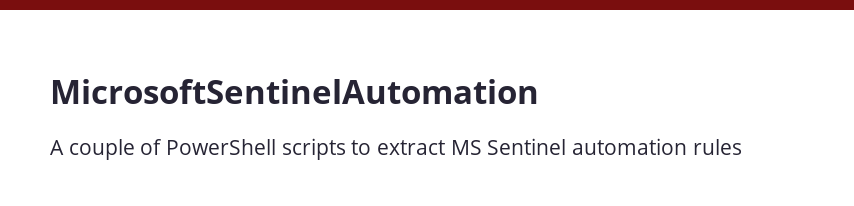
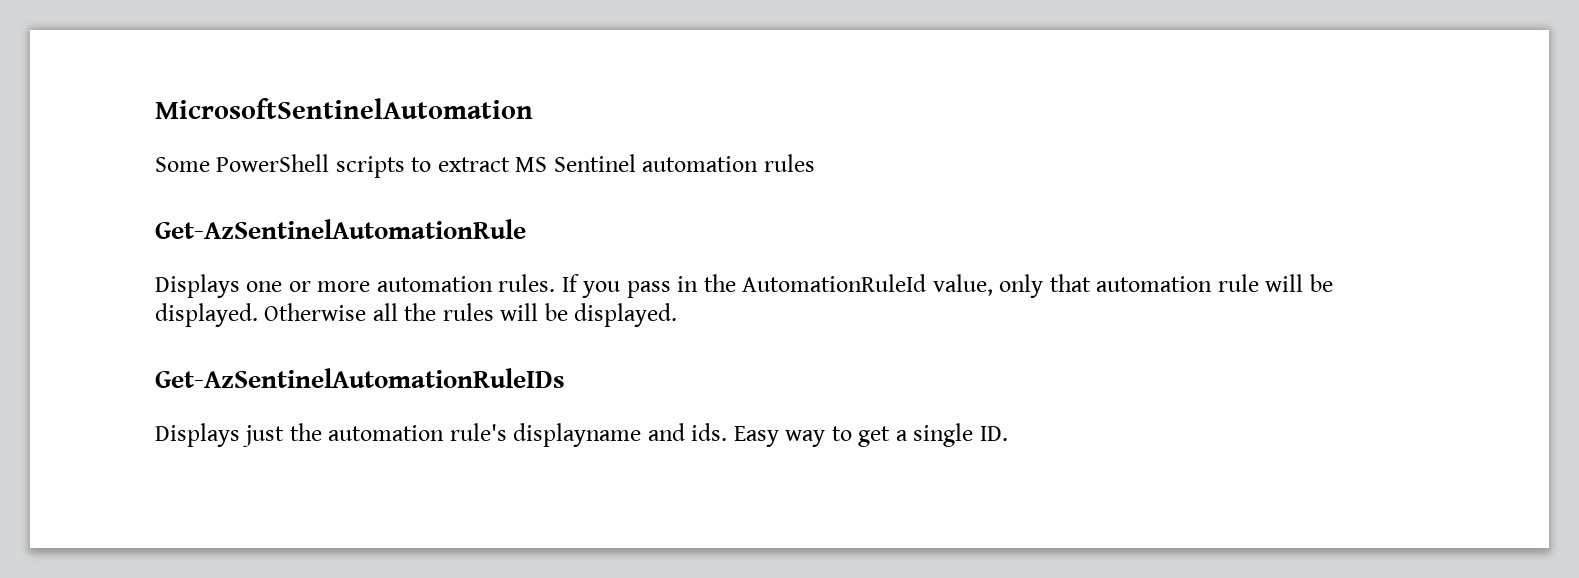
- A couple of PowerShell scripts to extract MS Sentinel automation rules
+ Some PowerShell scripts to extract MS Sentinel automation rules
+ Get-AzSentinelAutomationRule
+ Displays one or more automation rules. If you pass in the AutomationRuleId value, only that automation rule will be displayed. Otherwise all the rules will be displayed.
+ Get-AzSentinelAutomationRuleIDs
+ Displays just the automation rule's displayname and ids. Easy way to get a single ID.

